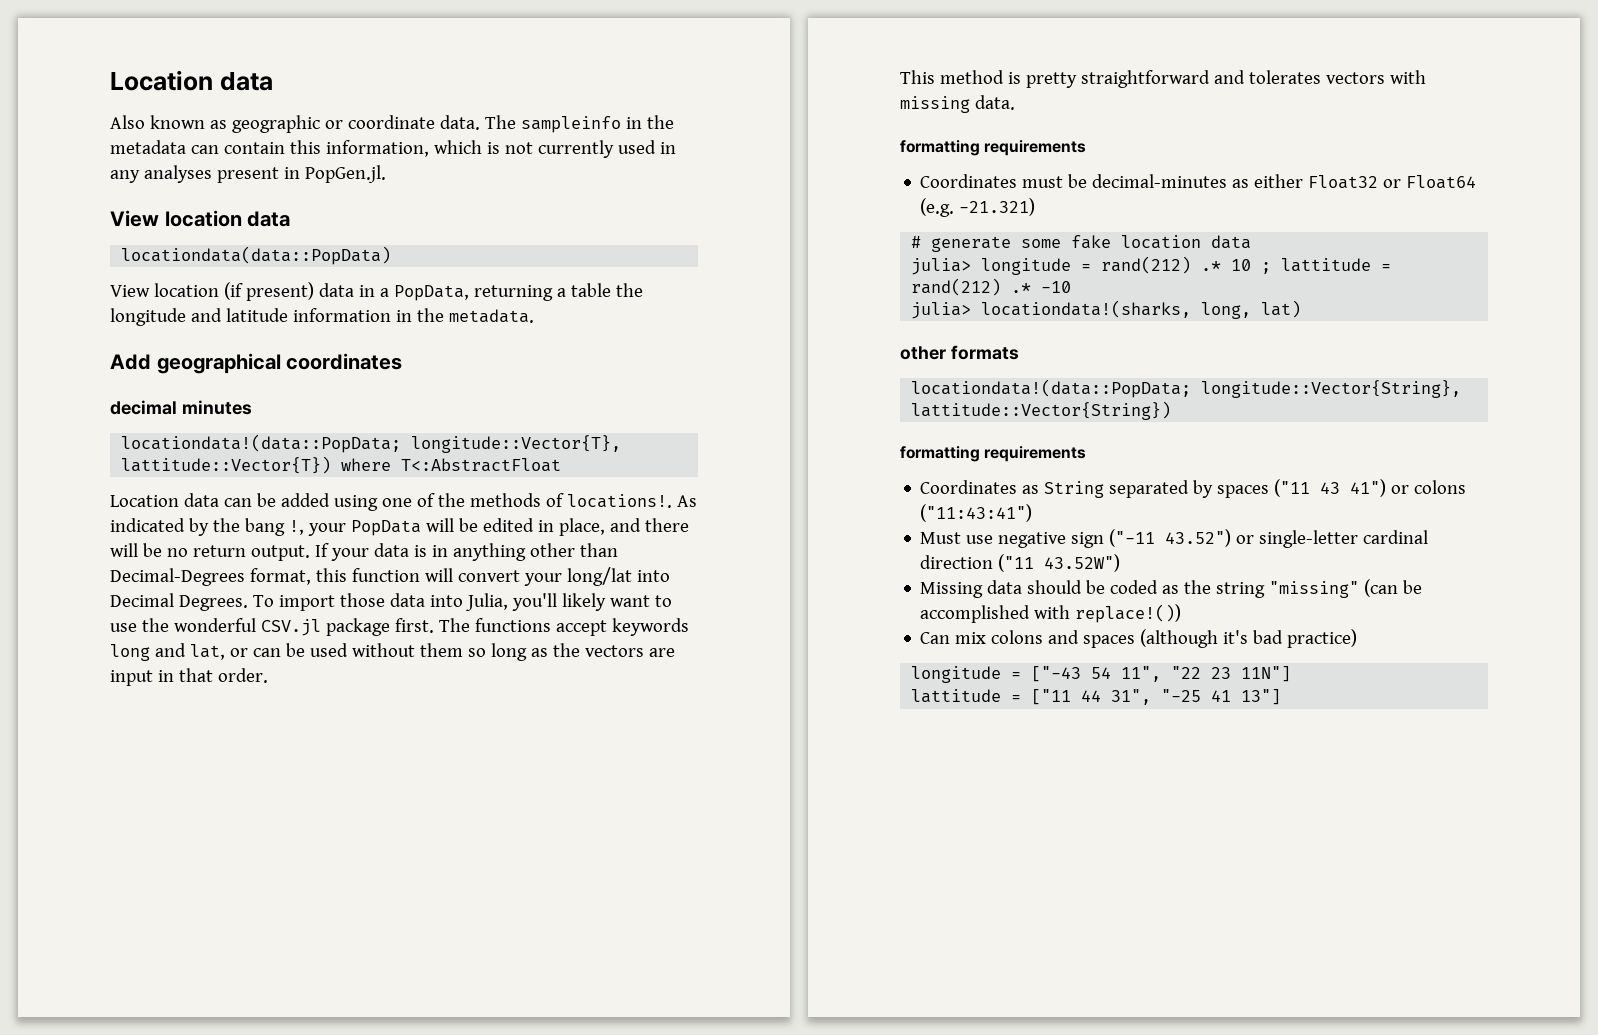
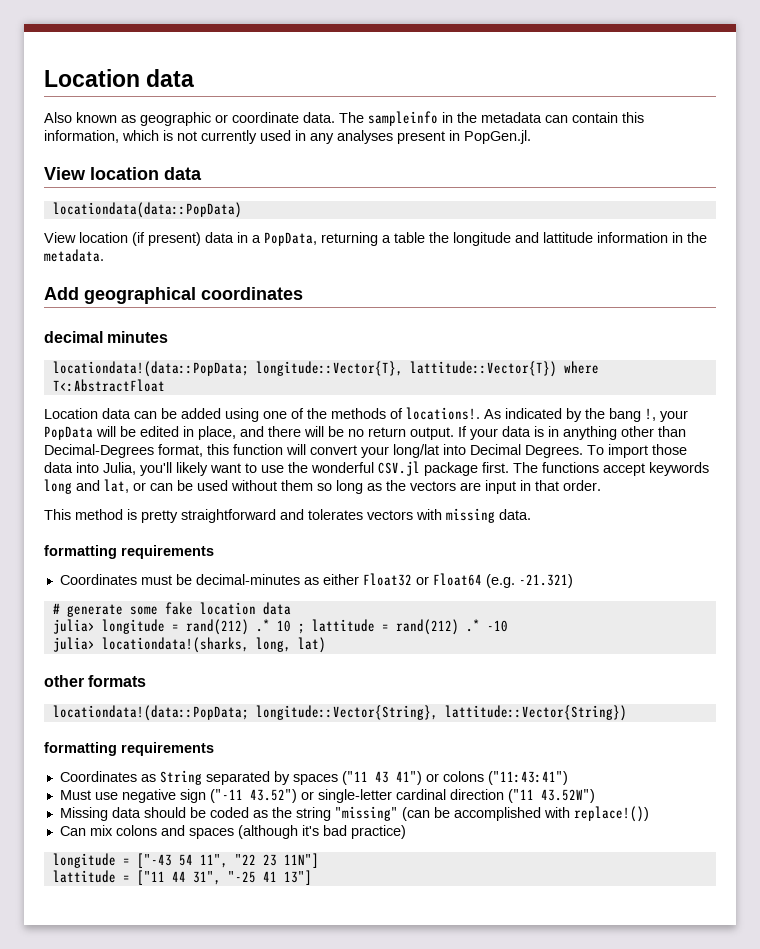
- View location (if present) data in a PopData, returning a table the longitude and latitude information in the metadata.
+ View location (if present) data in a PopData, returning a table the longitude and lattitude information in the metadata.

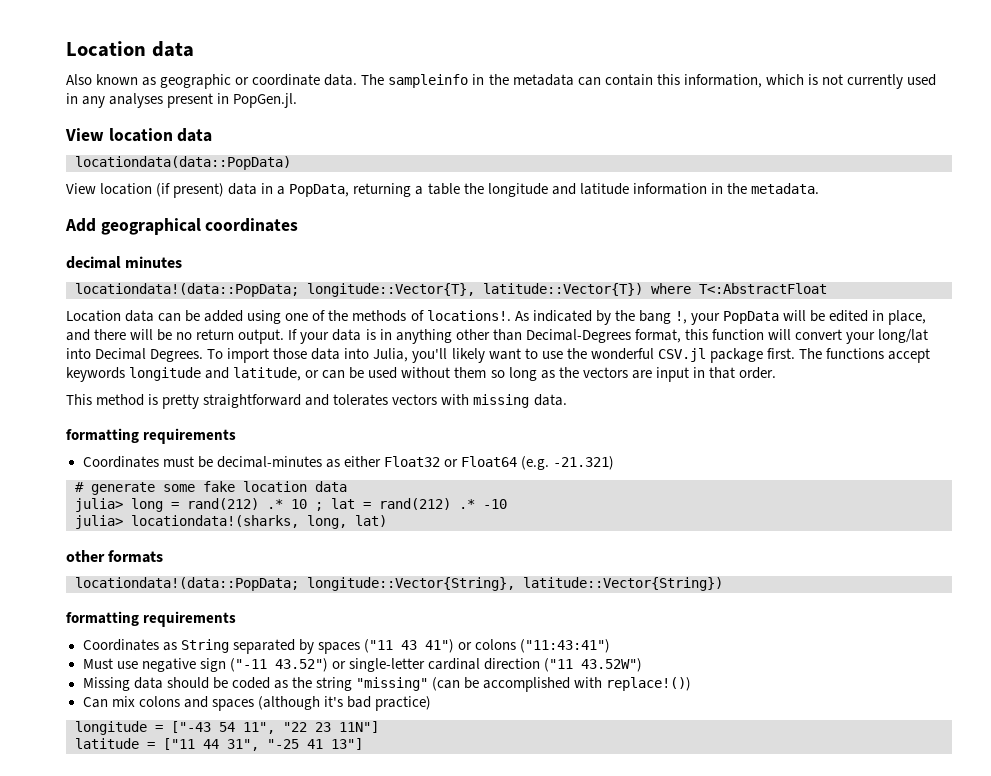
- View location (if present) data in a PopData, returning a table the longitude and lattitude information in the metadata.
+ View location (if present) data in a PopData, returning a table the longitude and latitude information in the metadata.
- locationdata!(data::PopData; longitude::Vector{T}, lattitude::Vector{T}) where T<:AbstractFloat
+ locationdata!(data::PopData; longitude::Vector{T}, latitude::Vector{T}) where T<:AbstractFloat
- The functions accept keywords long and lat, or can be used without them so long as the vectors are input in that order.
+ The functions accept keywords longitude and latitude, or can be used without them so long as the vectors are input in that order.
- julia> longitude = rand(212) .* 10 ; lattitude = rand(212) .* -10
+ julia> long = rand(212) .* 10 ; lat = rand(212) .* -10
- locationdata!(data::PopData; longitude::Vector{String}, lattitude::Vector{String})
+ locationdata!(data::PopData; longitude::Vector{String}, latitude::Vector{String})
- lattitude = ["11 44 31", "-25 41 13"]
+ latitude = ["11 44 31", "-25 41 13"]

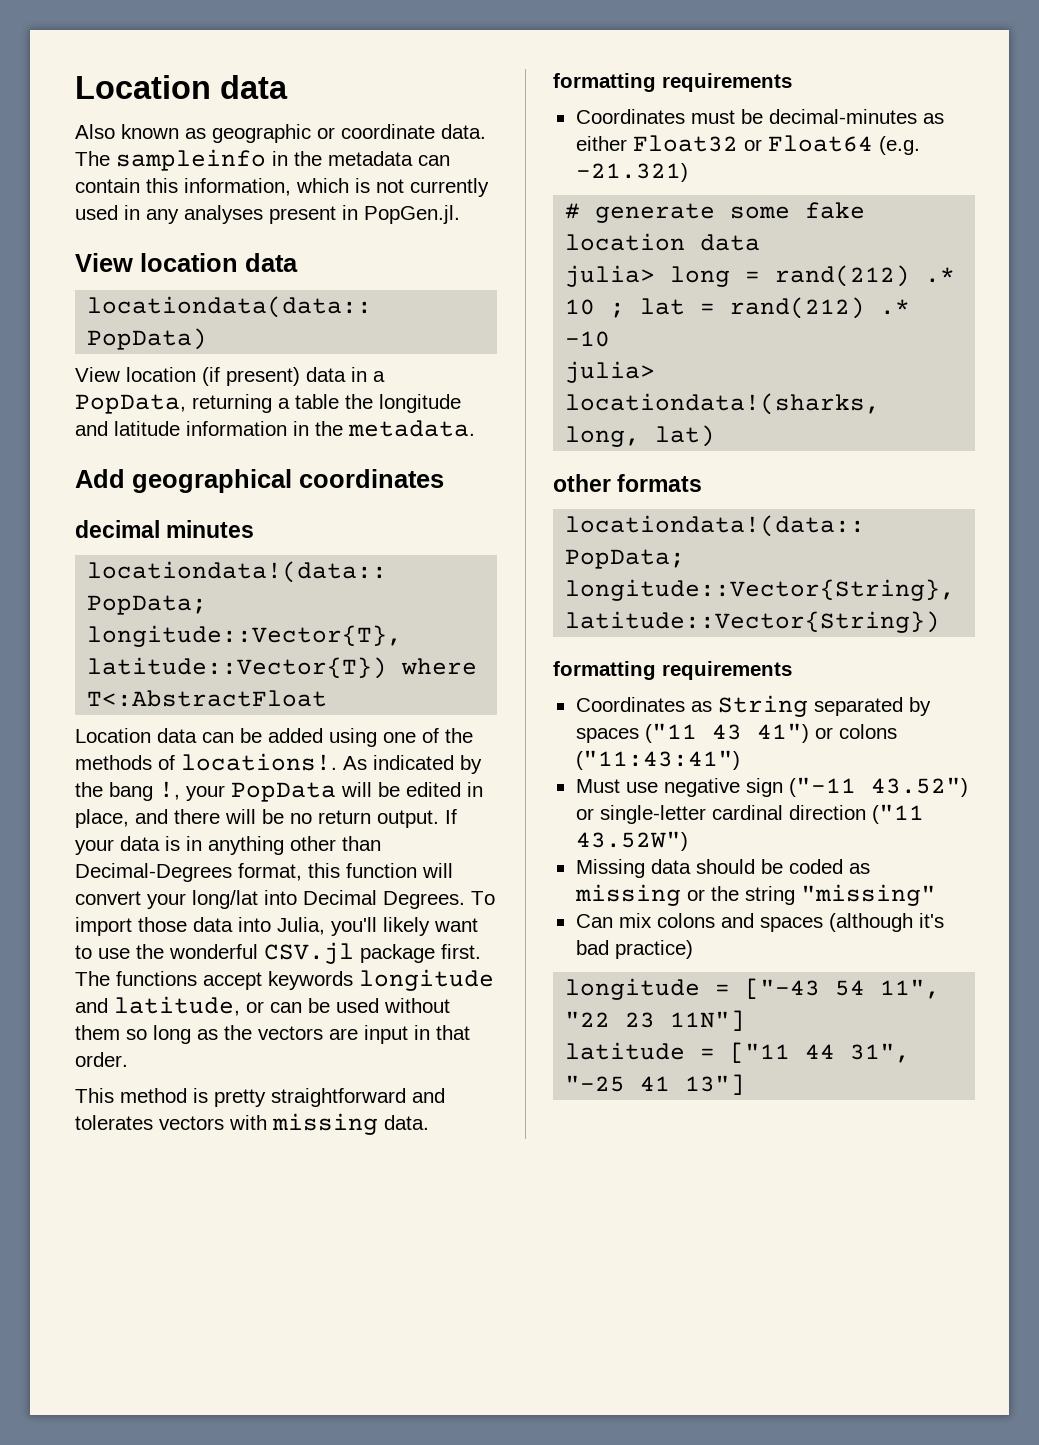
- Missing data should be coded as the string "missing" (can be accomplished with replace!())
+ Missing data should be coded as missing or the string "missing"

